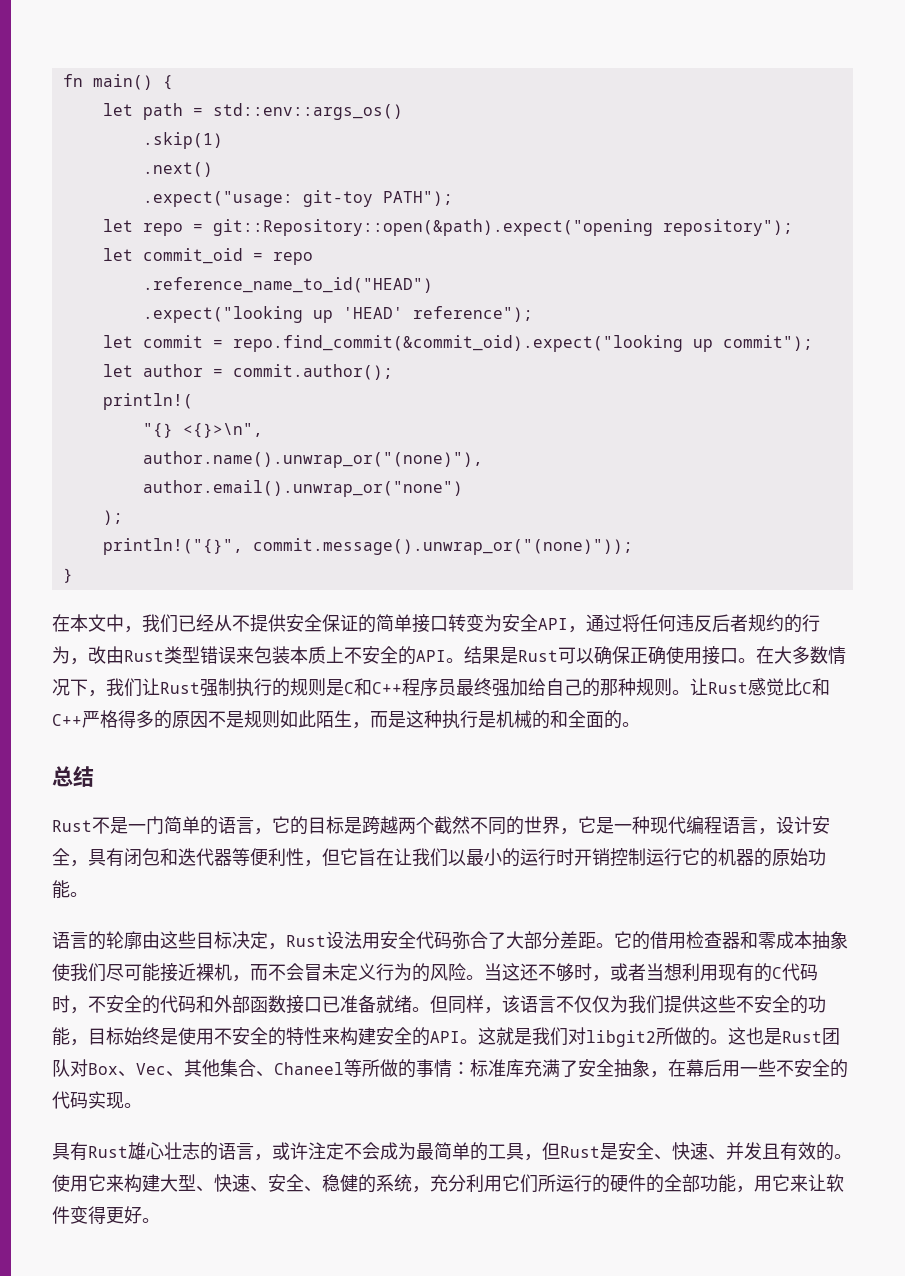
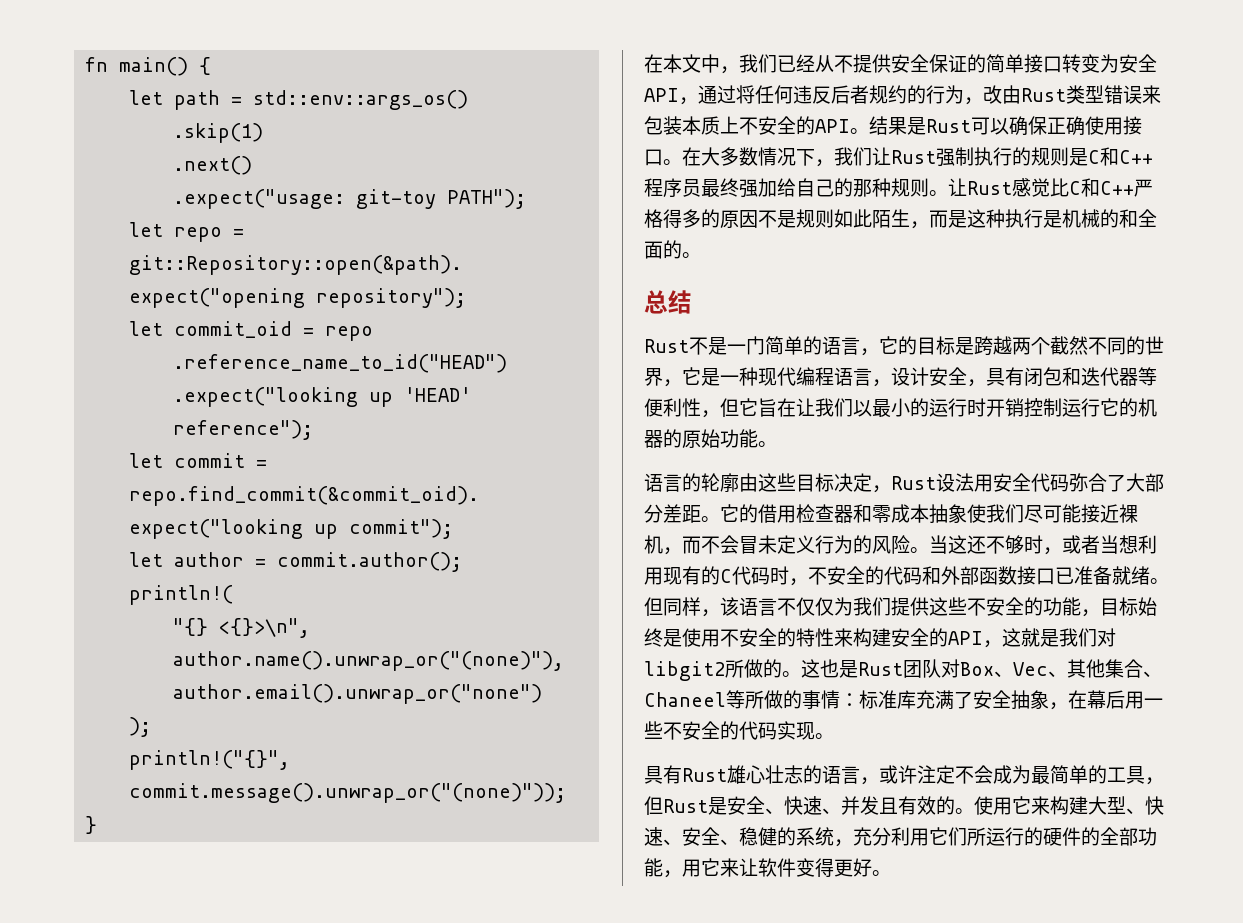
- 但同样，该语言不仅仅为我们提供这些不安全的功能，目标始终是使用不安全的特性来构建安全的API。这就是我们对libgit2所做的。
+ 但同样，该语言不仅仅为我们提供这些不安全的功能，目标始终是使用不安全的特性来构建安全的API，这就是我们对libgit2所做的。

